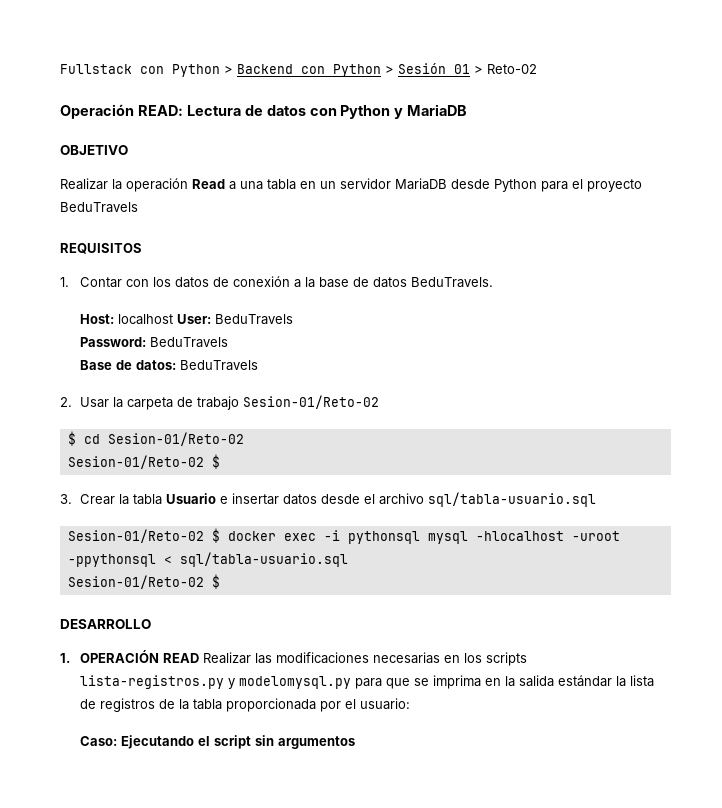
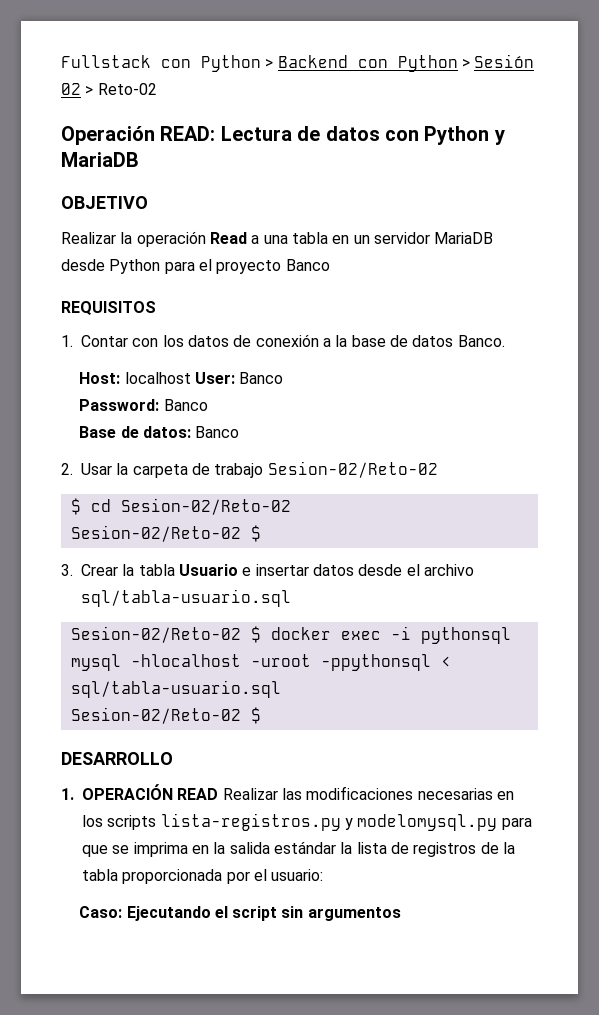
- Fullstack con Python > Backend con Python > Sesión 01 > Reto-02
+ Fullstack con Python > Backend con Python > Sesión 02 > Reto-02
- Realizar la operación Read a una tabla en un servidor MariaDB desde Python para el proyecto BeduTravels
+ Realizar la operación Read a una tabla en un servidor MariaDB desde Python para el proyecto Banco
- 1. Contar con los datos de conexión a la base de datos BeduTravels.
+ 1. Contar con los datos de conexión a la base de datos Banco.
- Host: localhost User: BeduTravels
+ Host: localhost User: Banco
- Password: BeduTravels
+ Password: Banco
- Base de datos: BeduTravels
+ Base de datos: Banco
- 2. Usar la carpeta de trabajo Sesion-01/Reto-02
+ 2. Usar la carpeta de trabajo Sesion-02/Reto-02
- $ cd Sesion-01/Reto-02
- Sesion-01/Reto-02 $
+ $ cd Sesion-02/Reto-02
+ Sesion-02/Reto-02 $
- Sesion-01/Reto-02 $ docker exec -i pythonsql mysql -hlocalhost -uroot -ppythonsql < sql/tabla-usuario.sql
- Sesion-01/Reto-02 $
+ Sesion-02/Reto-02 $ docker exec -i pythonsql mysql -hlocalhost -uroot -ppythonsql < sql/tabla-usuario.sql
+ Sesion-02/Reto-02 $

